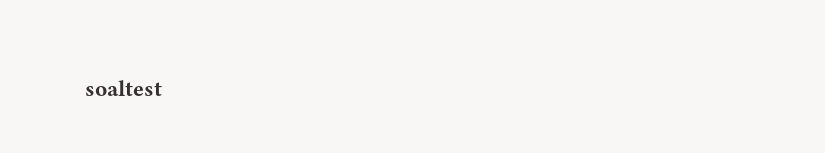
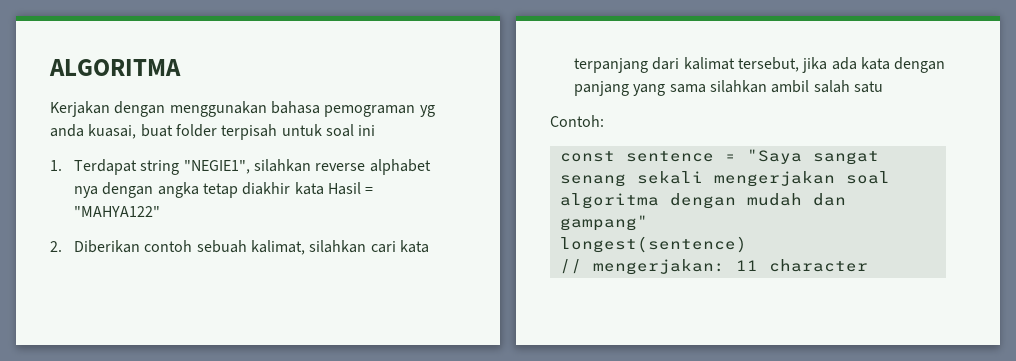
- soaltest
+ ALGORITMA
+ Kerjakan dengan menggunakan bahasa pemograman yg anda kuasai, buat folder terpisah untuk soal ini
+ 1. Terdapat string "NEGIE1", silahkan reverse alphabet nya dengan angka tetap diakhir kata Hasil = "MAHYA122"
+ 2. Diberikan contoh sebuah kalimat, silahkan cari kata terpanjang dari kalimat tersebut, jika ada kata dengan panjang yang sama silahkan ambil salah satu
+ Contoh:
+ const sentence = "Saya sangat senang sekali mengerjakan soal algoritma dengan mudah dan gampang"
+ longest(sentence)
+ // mengerjakan: 11 character

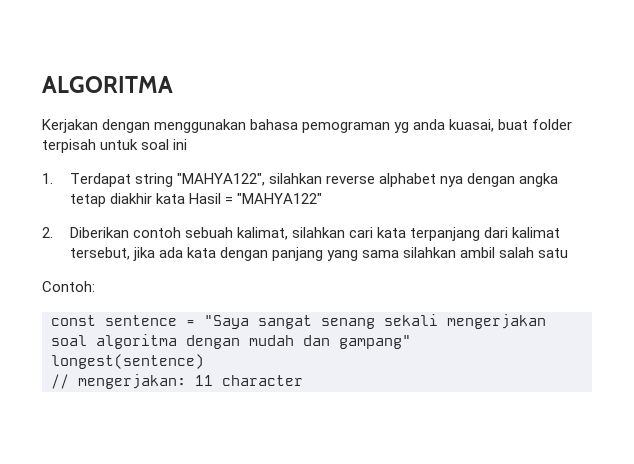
- 1. Terdapat string "NEGIE1", silahkan reverse alphabet nya dengan angka tetap diakhir kata Hasil = "MAHYA122"
+ 1. Terdapat string "MAHYA122", silahkan reverse alphabet nya dengan angka tetap diakhir kata Hasil = "MAHYA122"

